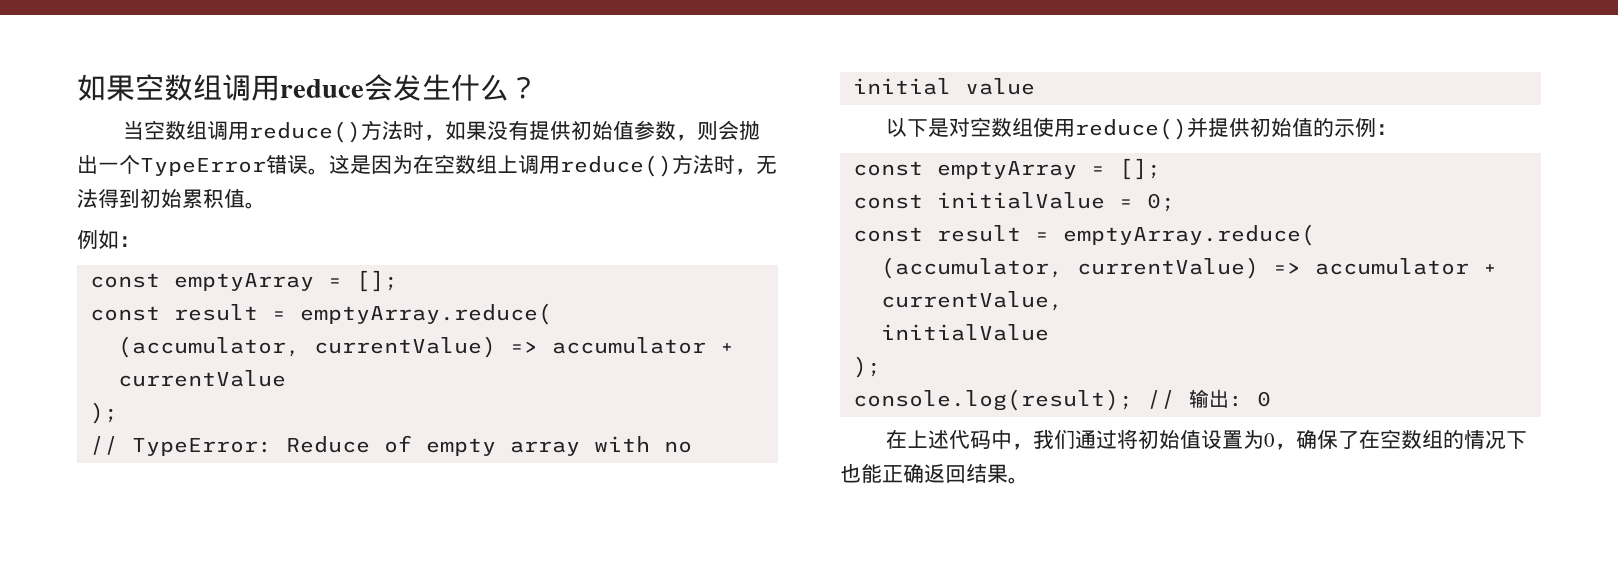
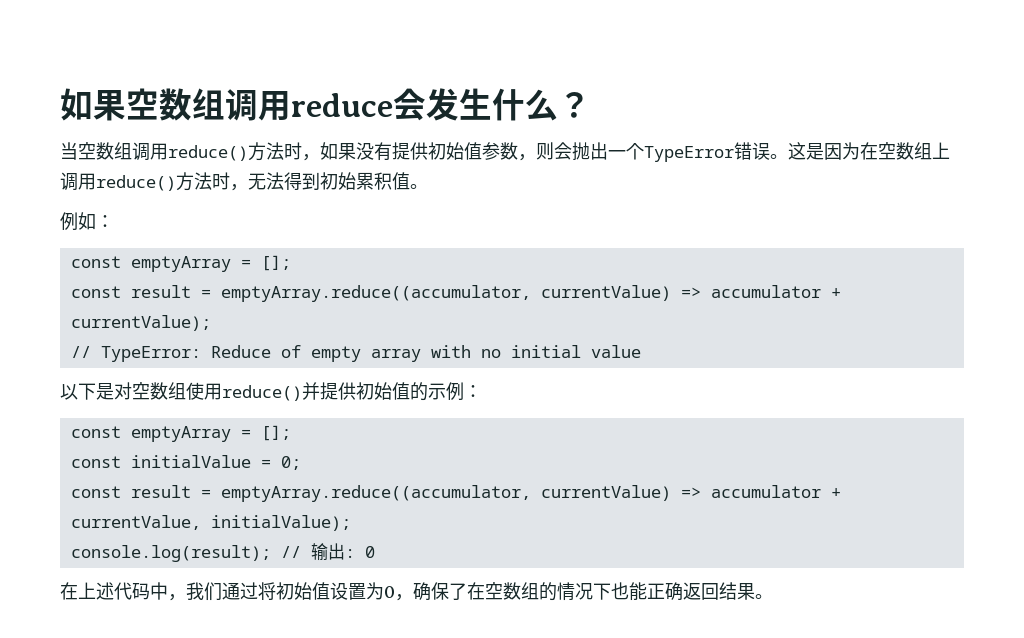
  例如：
  const emptyArray = [];
- const result = emptyArray.reduce(
- (accumulator, currentValue) => accumulator + currentValue
- );
+ const result = emptyArray.reduce((accumulator, currentValue) => accumulator + currentValue);
  const initialValue = 0;
- const result = emptyArray.reduce(
- (accumulator, currentValue) => accumulator + currentValue,
- initialValue
- );
+ const result = emptyArray.reduce((accumulator, currentValue) => accumulator + currentValue, initialValue);

